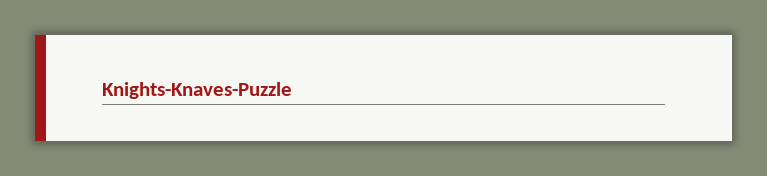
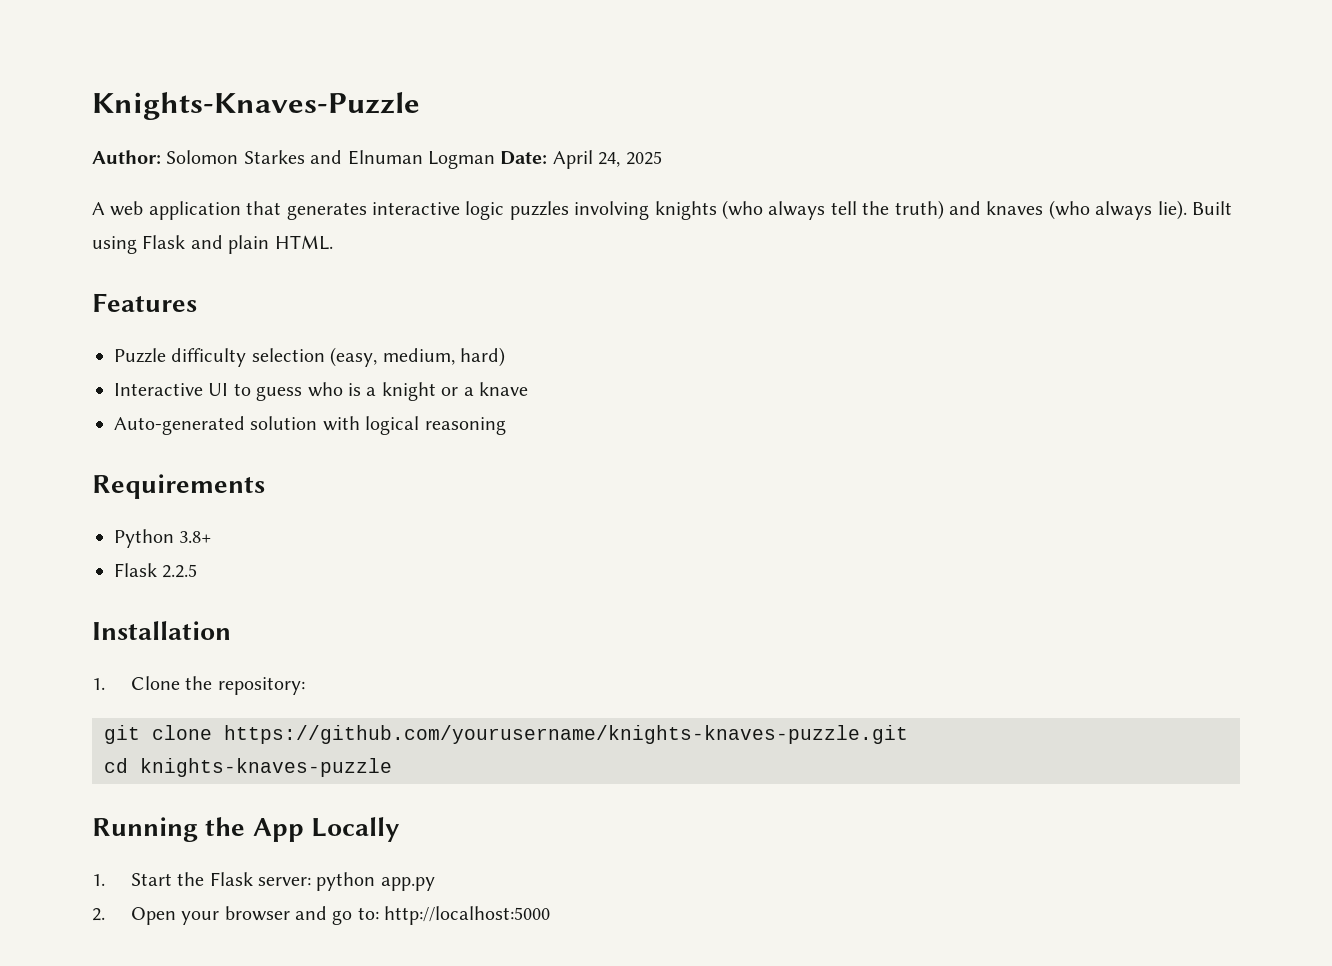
+ Author: Solomon Starkes and Elnuman Logman Date: April 24, 2025
+ A web application that generates interactive logic puzzles involving knights (who always tell the truth) and knaves (who always lie). Built using Flask and plain HTML.
+ Features
+ Puzzle difficulty selection (easy, medium, hard)
+ Interactive UI to guess who is a knight or a knave
+ Auto-generated solution with logical reasoning
+ Requirements
+ Python 3.8+
+ Flask 2.2.5
+ Installation
+ 1. Clone the repository:
+ git clone https://github.com/yourusername/knights-knaves-puzzle.git
+ cd knights-knaves-puzzle
+ Running the App Locally
+ 1. Start the Flask server: python app.py
+ 2. Open your browser and go to: http://localhost:5000

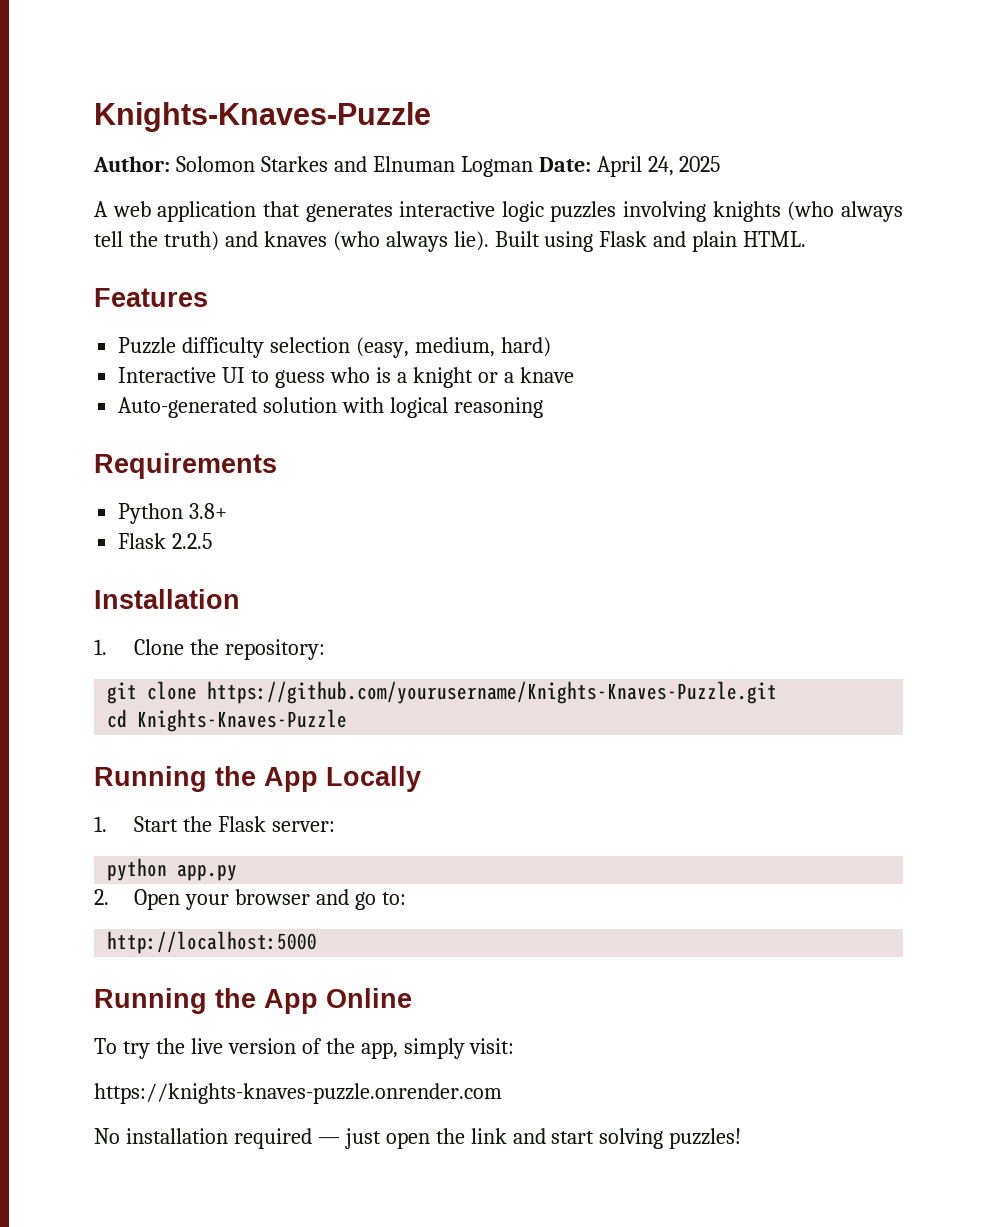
- git clone https://github.com/yourusername/knights-knaves-puzzle.git
+ git clone https://github.com/yourusername/Knights-Knaves-Puzzle.git
- cd knights-knaves-puzzle
+ cd Knights-Knaves-Puzzle
- 1. Start the Flask server: python app.py
+ 1. Start the Flask server:
+ python app.py
- 2. Open your browser and go to: http://localhost:5000
+ 2. Open your browser and go to:
+ http://localhost:5000
+ Running the App Online
+ To try the live version of the app, simply visit:
+ https://knights-knaves-puzzle.onrender.com
+ No installation required — just open the link and start solving puzzles!

